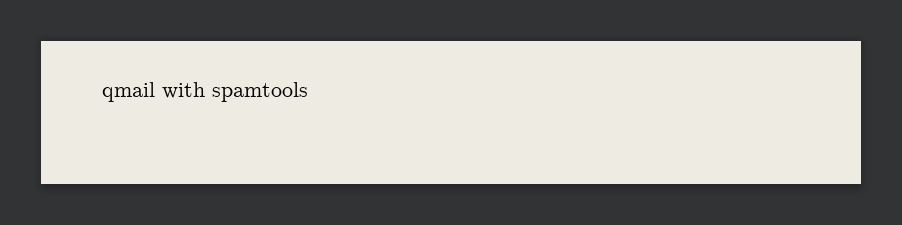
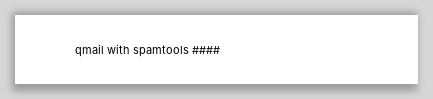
- qmail with spamtools
+ qmail with spamtools ####

